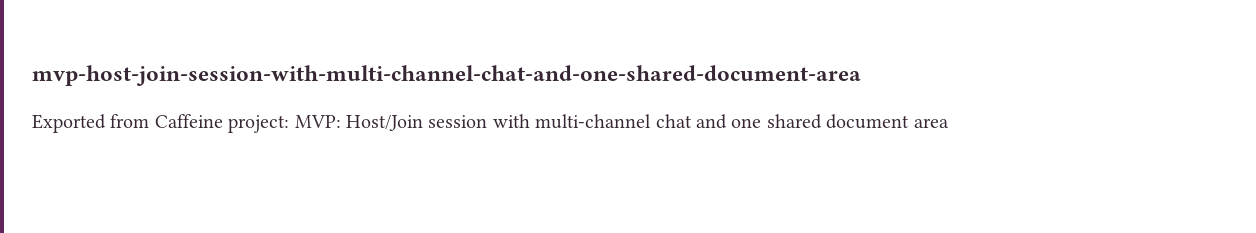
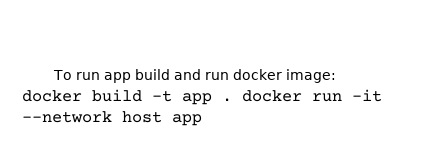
- mvp-host-join-session-with-multi-channel-chat-and-one-shared-document-area
- Exported from Caffeine project: MVP: Host/Join session with multi-channel chat and one shared document area
+ To run app build and run docker image: docker build -t app . docker run -it --network host app

